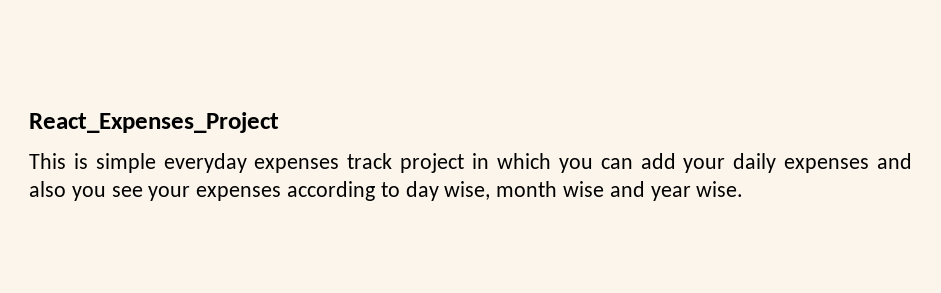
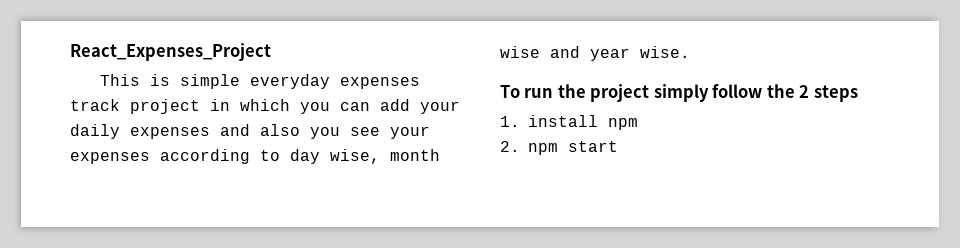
+ To run the project simply follow the 2 steps
+ 1. install npm
+ 2. npm start

